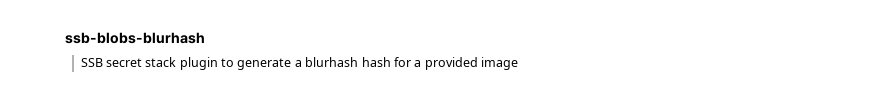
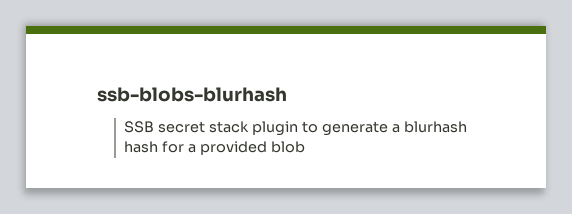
- SSB secret stack plugin to generate a blurhash hash for a provided image
+ SSB secret stack plugin to generate a blurhash hash for a provided blob

